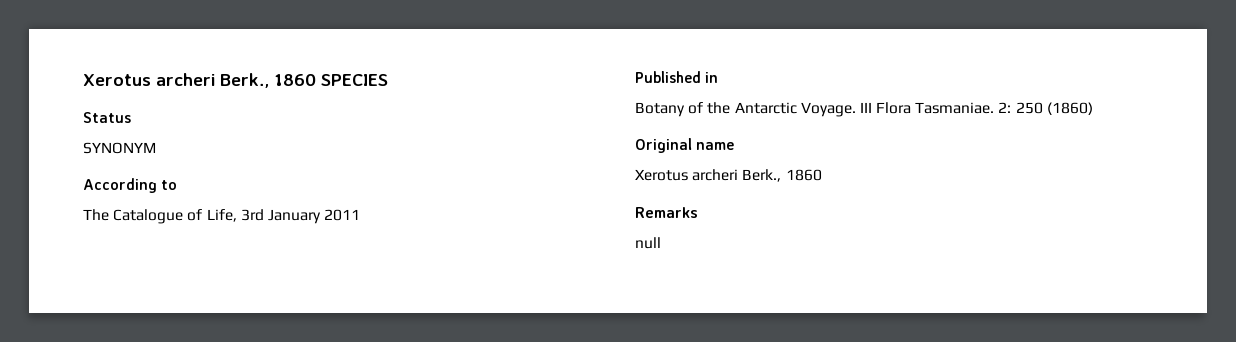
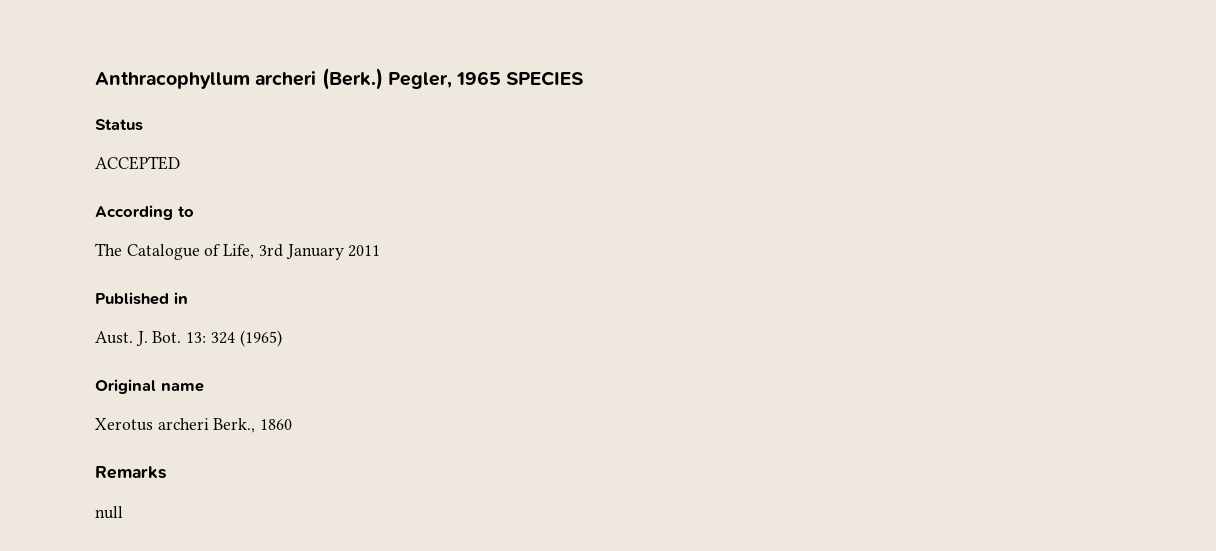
- Xerotus archeri Berk., 1860 SPECIES
+ Anthracophyllum archeri (Berk.) Pegler, 1965 SPECIES
- SYNONYM
+ ACCEPTED
- Botany of the Antarctic Voyage. III Flora Tasmaniae. 2: 250 (1860)
+ Aust. J. Bot. 13: 324 (1965)

